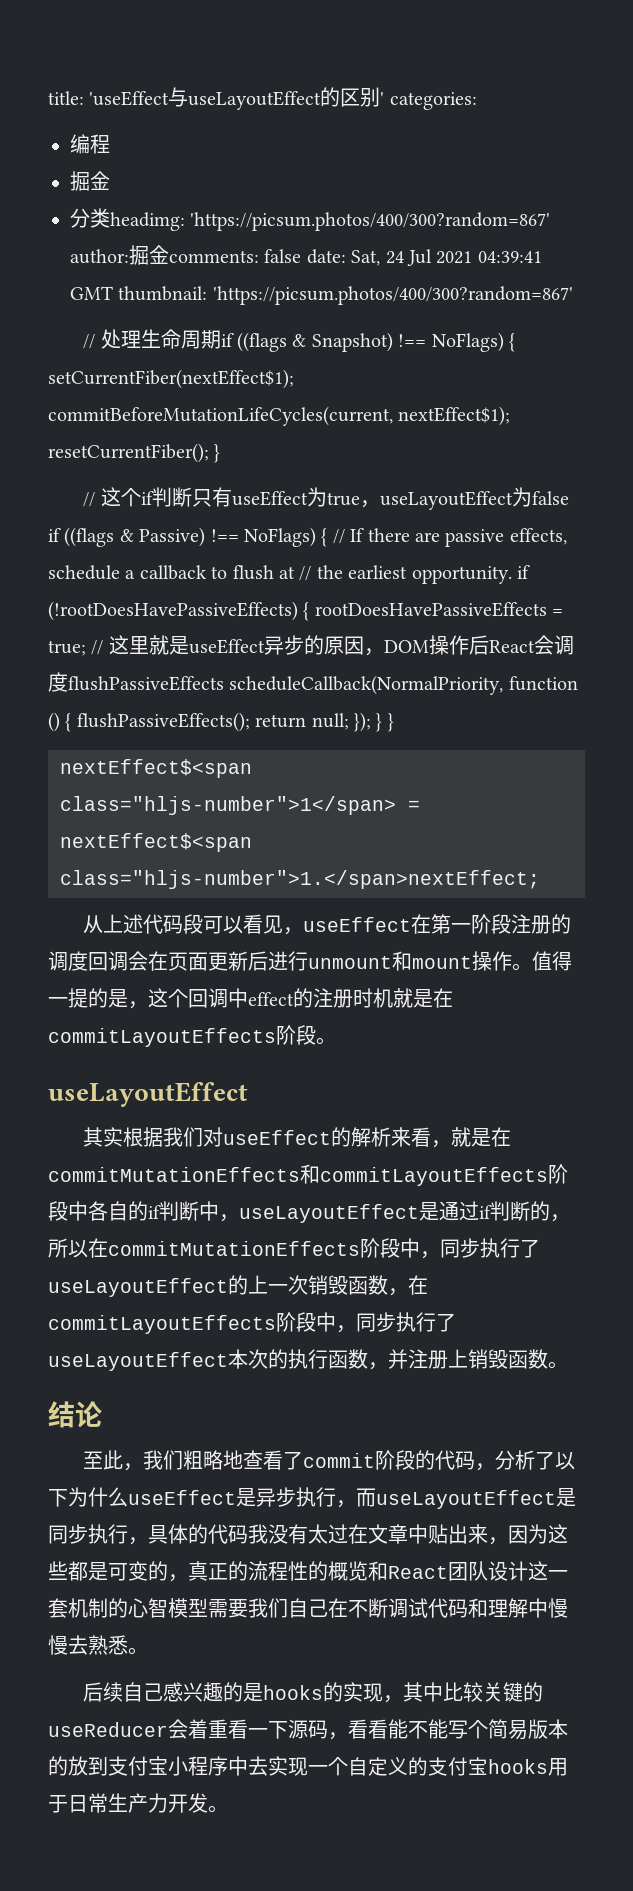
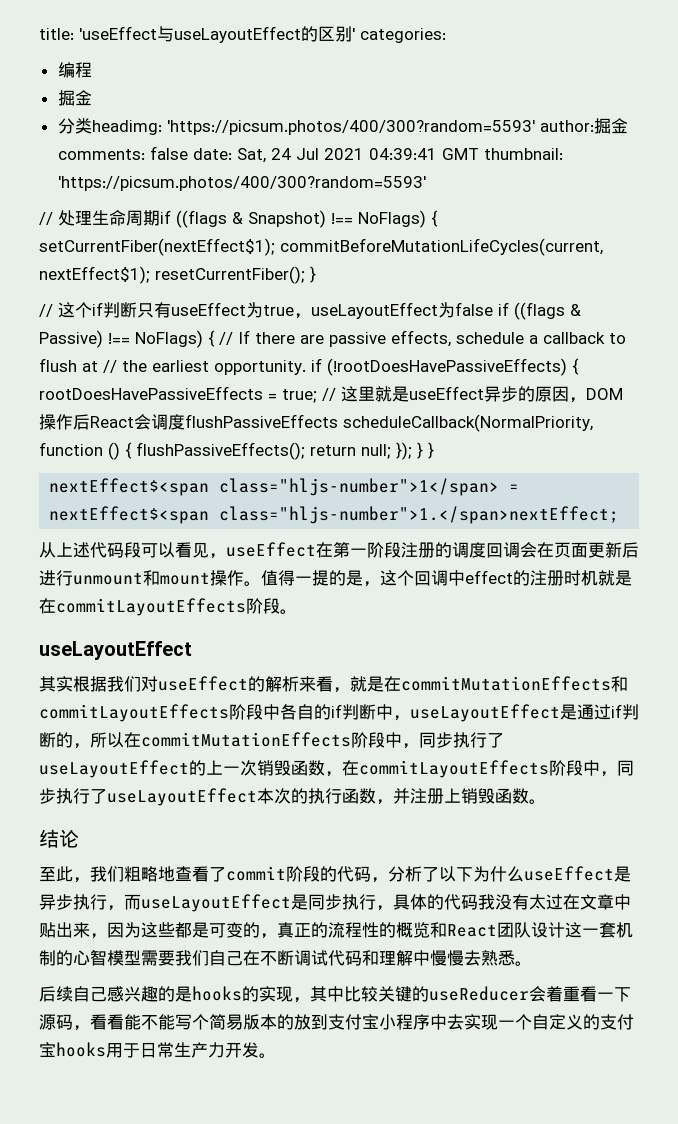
- 分类headimg: 'https://picsum.photos/400/300?random=867' author:掘金comments: false date: Sat, 24 Jul 2021 04:39:41 GMT thumbnail: 'https://picsum.photos/400/300?random=867'
+ 分类headimg: 'https://picsum.photos/400/300?random=5593' author:掘金comments: false date: Sat, 24 Jul 2021 04:39:41 GMT thumbnail: 'https://picsum.photos/400/300?random=5593'

